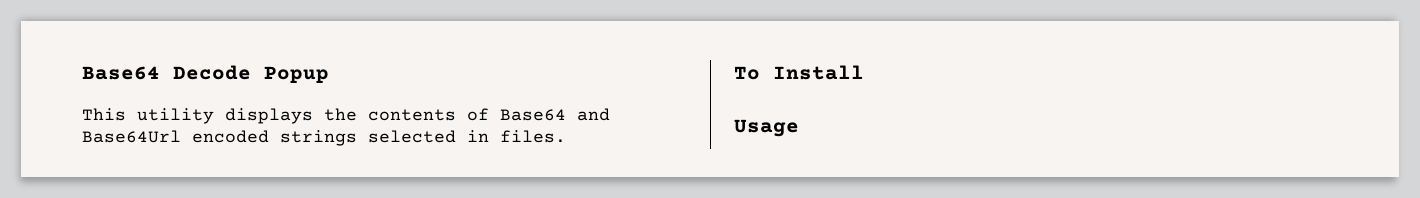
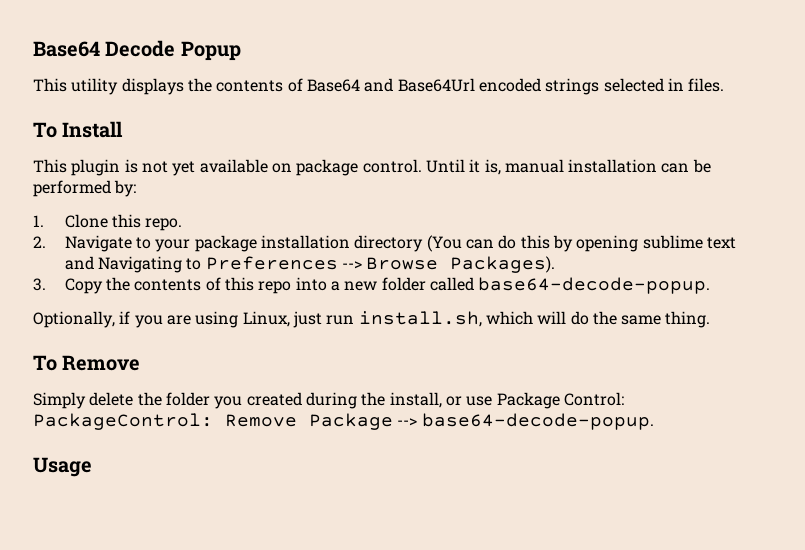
+ This plugin is not yet available on package control. Until it is, manual installation can be performed by:
+ 1. Clone this repo.
+ 2. Navigate to your package installation directory (You can do this by opening sublime text and Navigating to Preferences --> Browse Packages).
+ 3. Copy the contents of this repo into a new folder called base64-decode-popup.
+ Optionally, if you are using Linux, just run install.sh, which will do the same thing.
+ To Remove
+ Simply delete the folder you created during the install, or use Package Control: PackageControl: Remove Package --> base64-decode-popup.

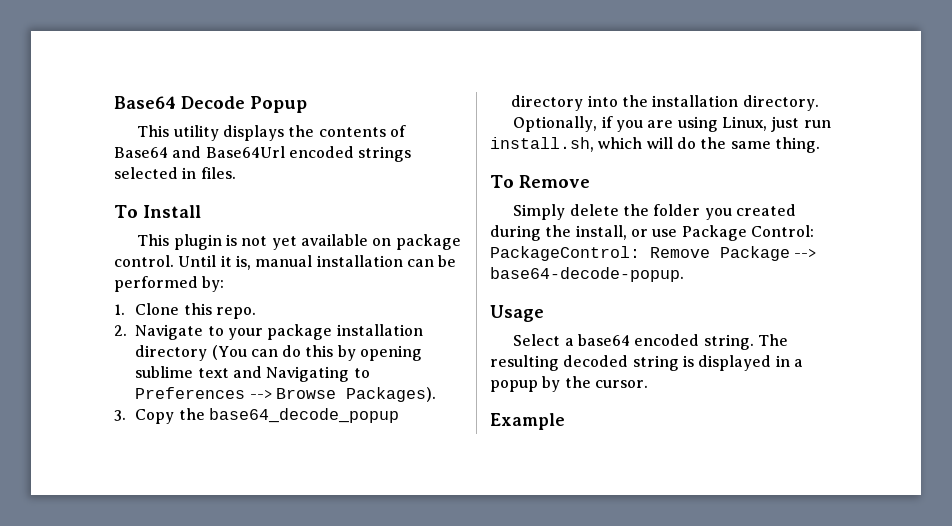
- 3. Copy the contents of this repo into a new folder called base64-decode-popup.
+ 3. Copy the base64_decode_popup directory into the installation directory.
+ Select a base64 encoded string. The resulting decoded string is displayed in a popup by the cursor.
+ Example

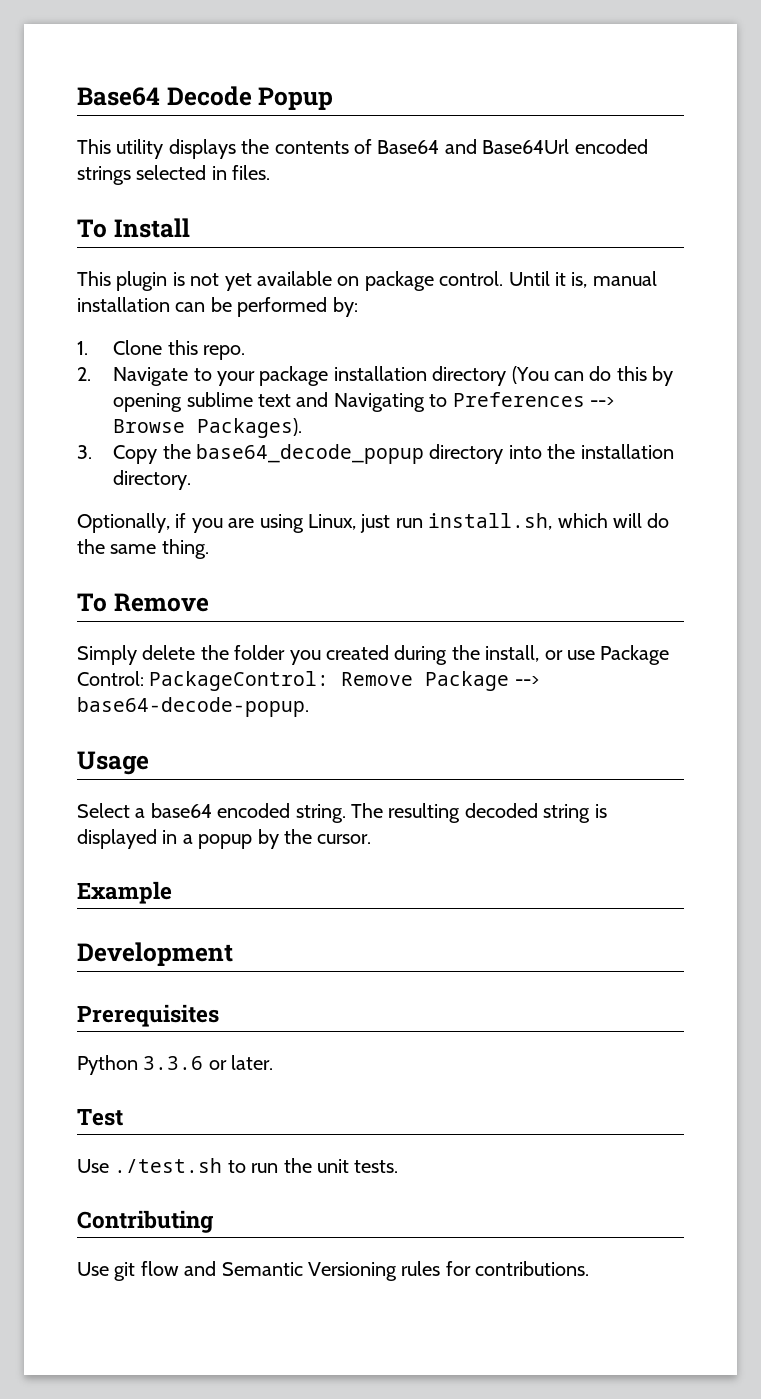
+ Development
+ Prerequisites
+ Python 3.3.6 or later.
+ Test
+ Use ./test.sh to run the unit tests.
+ Contributing
+ Use git flow and Semantic Versioning rules for contributions.

